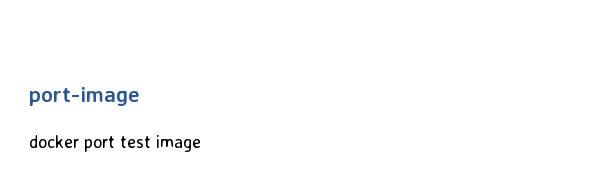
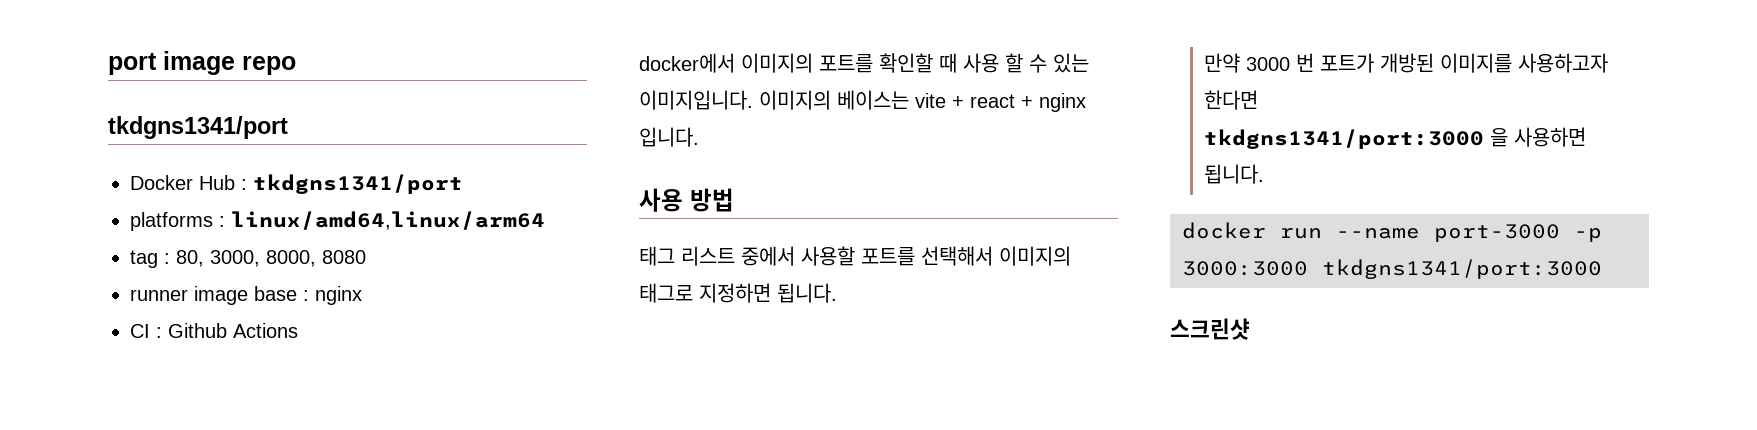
- port-image
- docker port test image
+ port image repo
+ tkdgns1341/port
+ Docker Hub : tkdgns1341/port
+ platforms : linux/amd64,linux/arm64
+ tag : 80, 3000, 8000, 8080
+ runner image base : nginx
+ CI : Github Actions
+ docker에서 이미지의 포트를 확인할 때 사용 할 수 있는 이미지입니다. 이미지의 베이스는 vite + react + nginx 입니다.
+ 사용 방법
+ 태그 리스트 중에서 사용할 포트를 선택해서 이미지의 태그로 지정하면 됩니다.
+ 만약 3000 번 포트가 개방된 이미지를 사용하고자 한다면
+ tkdgns1341/port:3000 을 사용하면 됩니다.
+ docker run --name port-3000 -p 3000:3000 tkdgns1341/port:3000
+ 스크린샷

